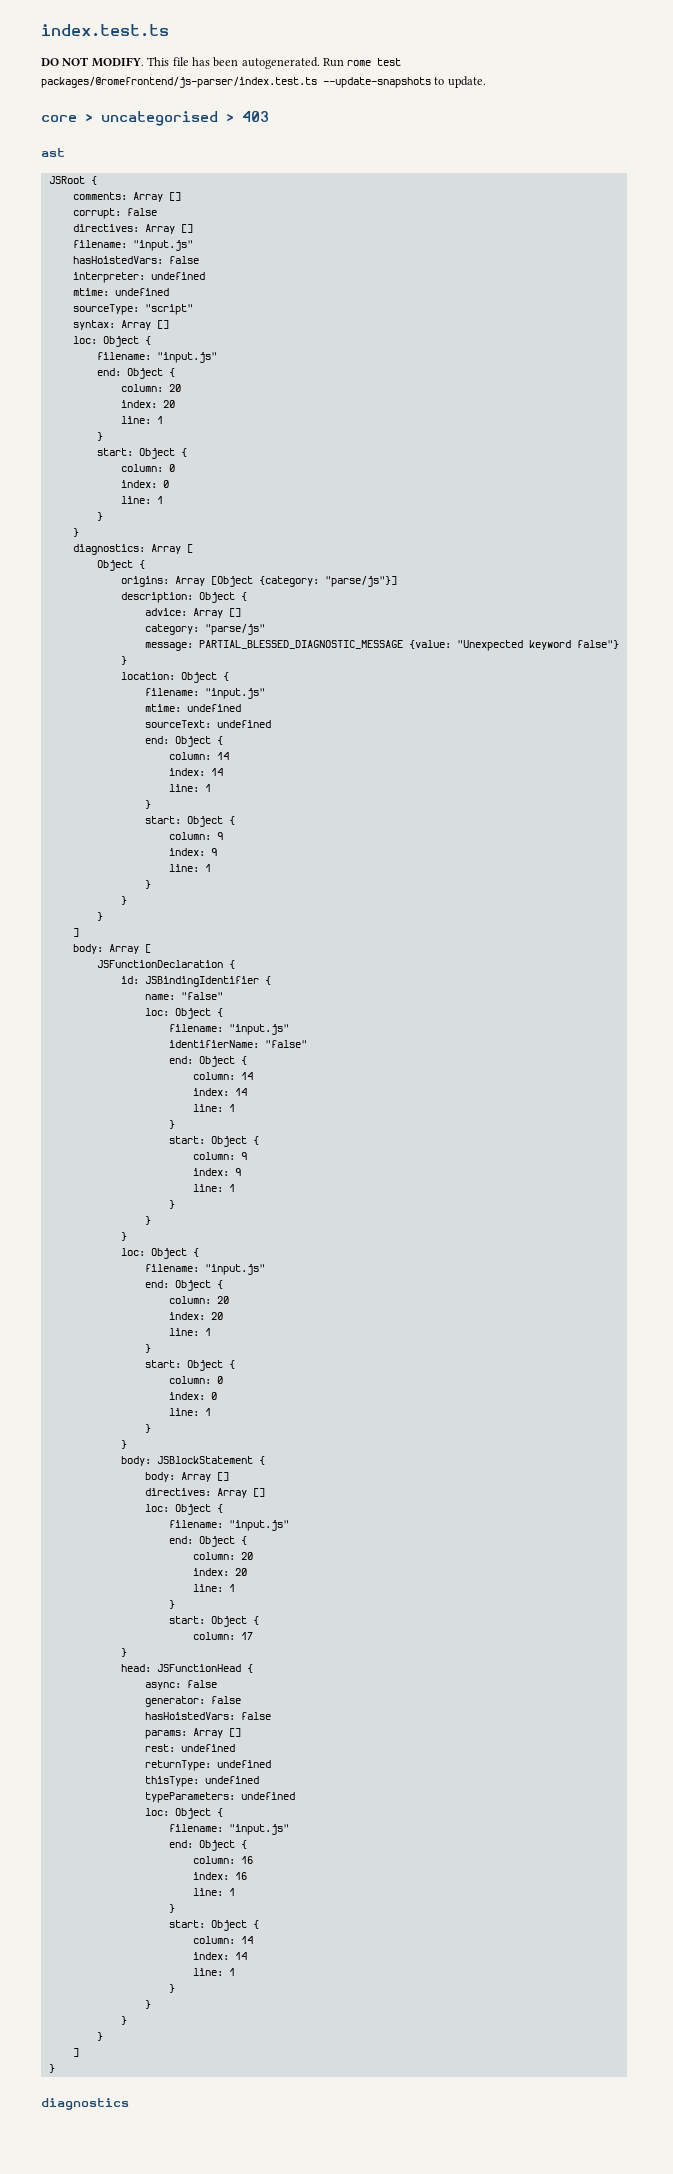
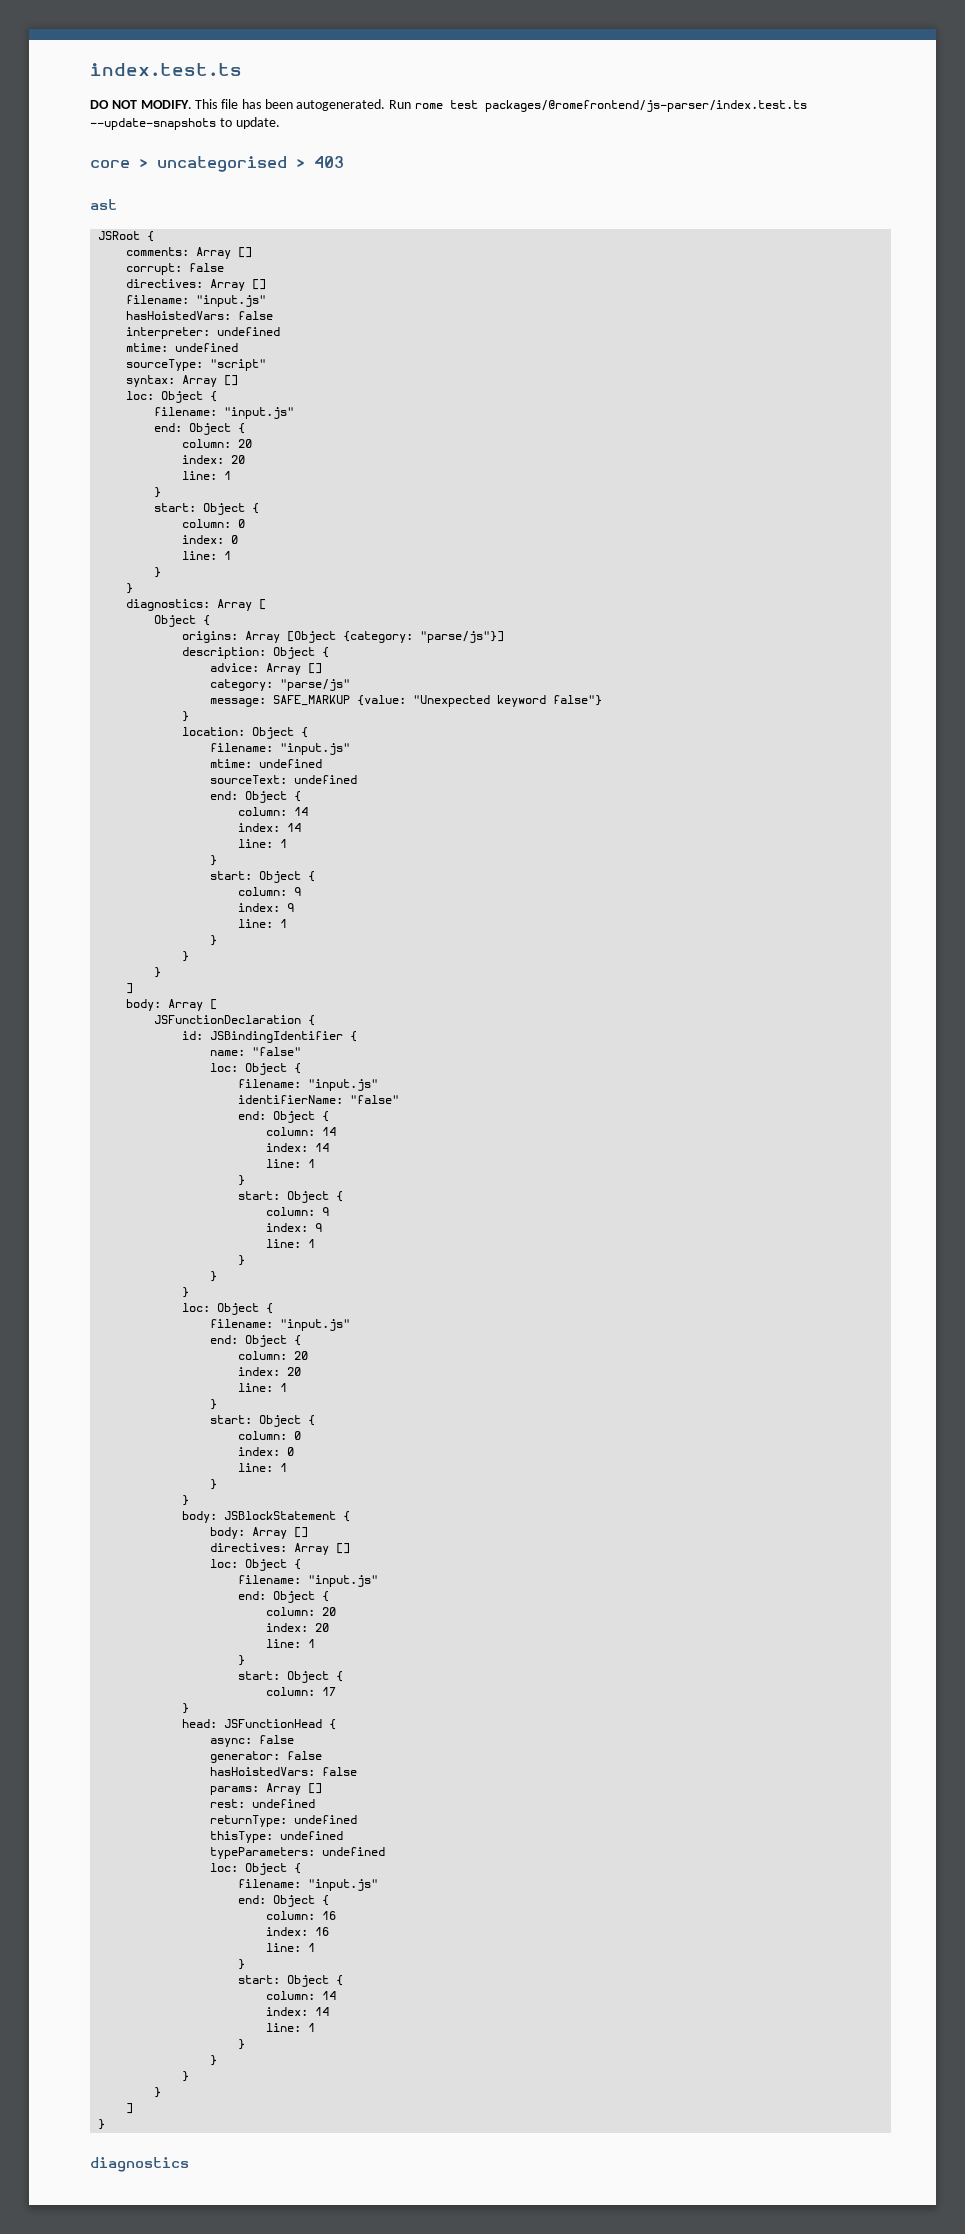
- message: PARTIAL_BLESSED_DIAGNOSTIC_MESSAGE {value: "Unexpected keyword false"}
+ message: SAFE_MARKUP {value: "Unexpected keyword false"}

